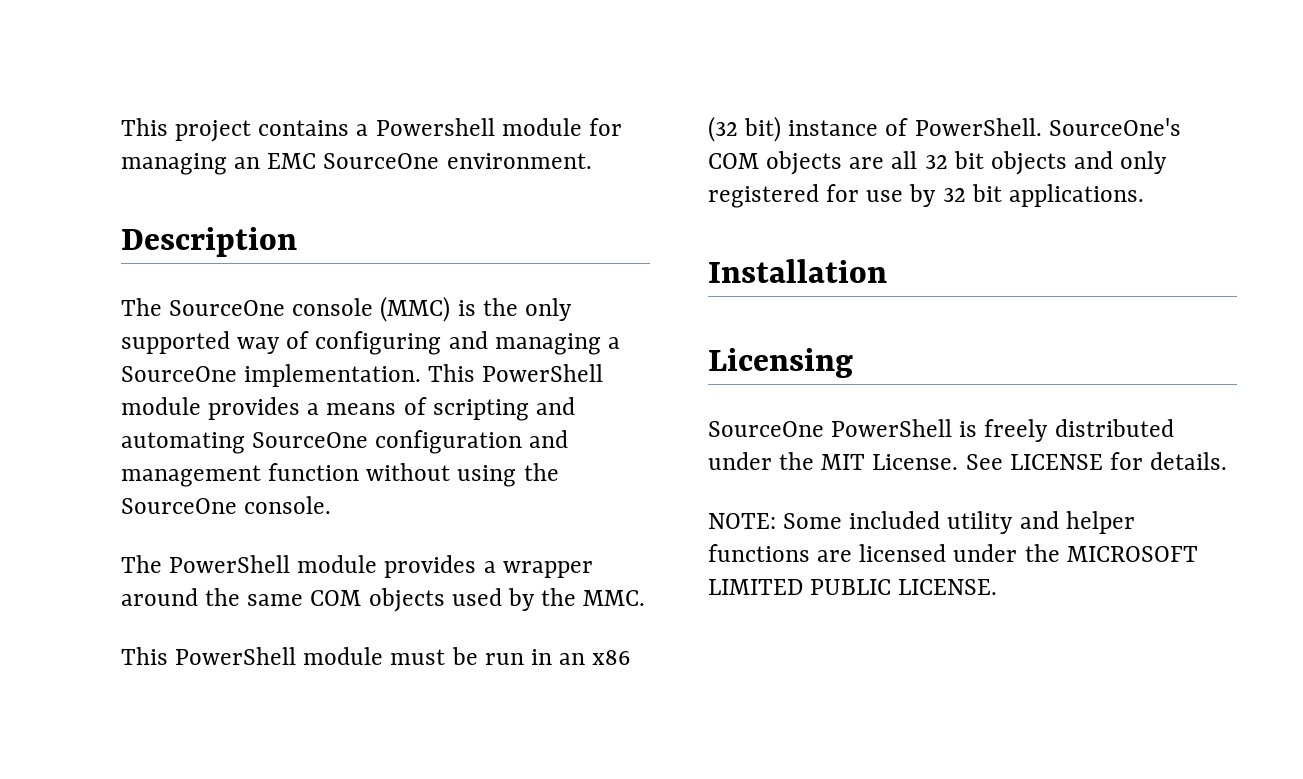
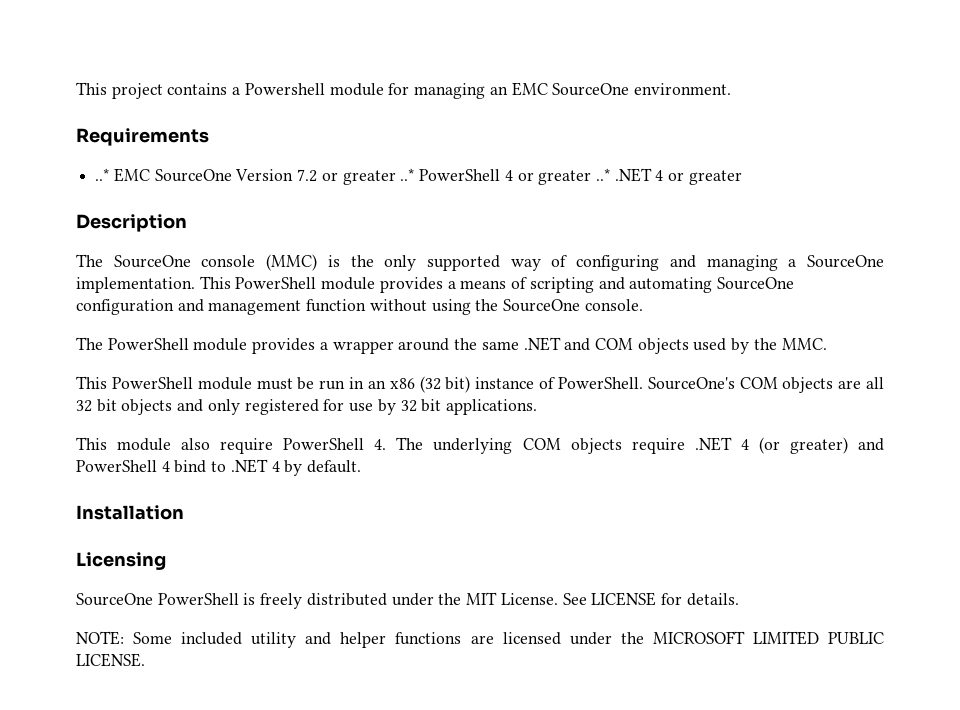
+ Requirements
+ ..* EMC SourceOne Version 7.2 or greater ..* PowerShell 4 or greater ..* .NET 4 or greater
- The PowerShell module provides a wrapper around the same COM objects used by the MMC.
+ The PowerShell module provides a wrapper around the same .NET and COM objects used by the MMC.
+ This module also require PowerShell 4. The underlying COM objects require .NET 4 (or greater) and PowerShell 4 bind to .NET 4 by default.

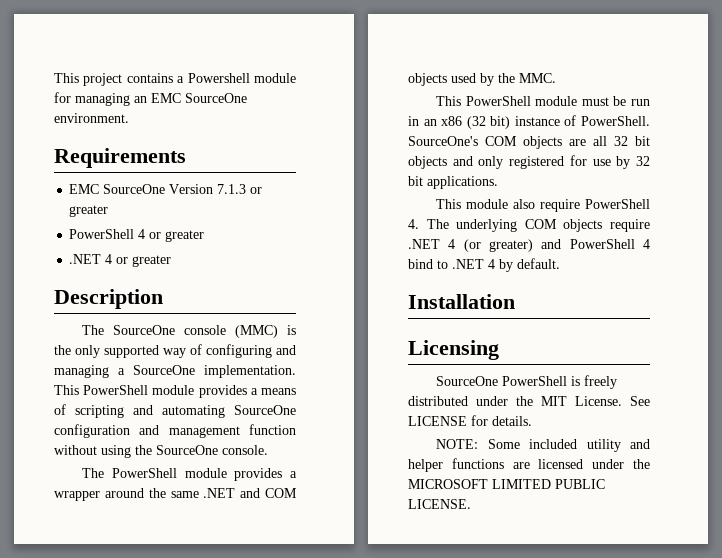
- ..* EMC SourceOne Version 7.2 or greater ..* PowerShell 4 or greater ..* .NET 4 or greater
+ EMC SourceOne Version 7.1.3 or greater
+ PowerShell 4 or greater
+ .NET 4 or greater

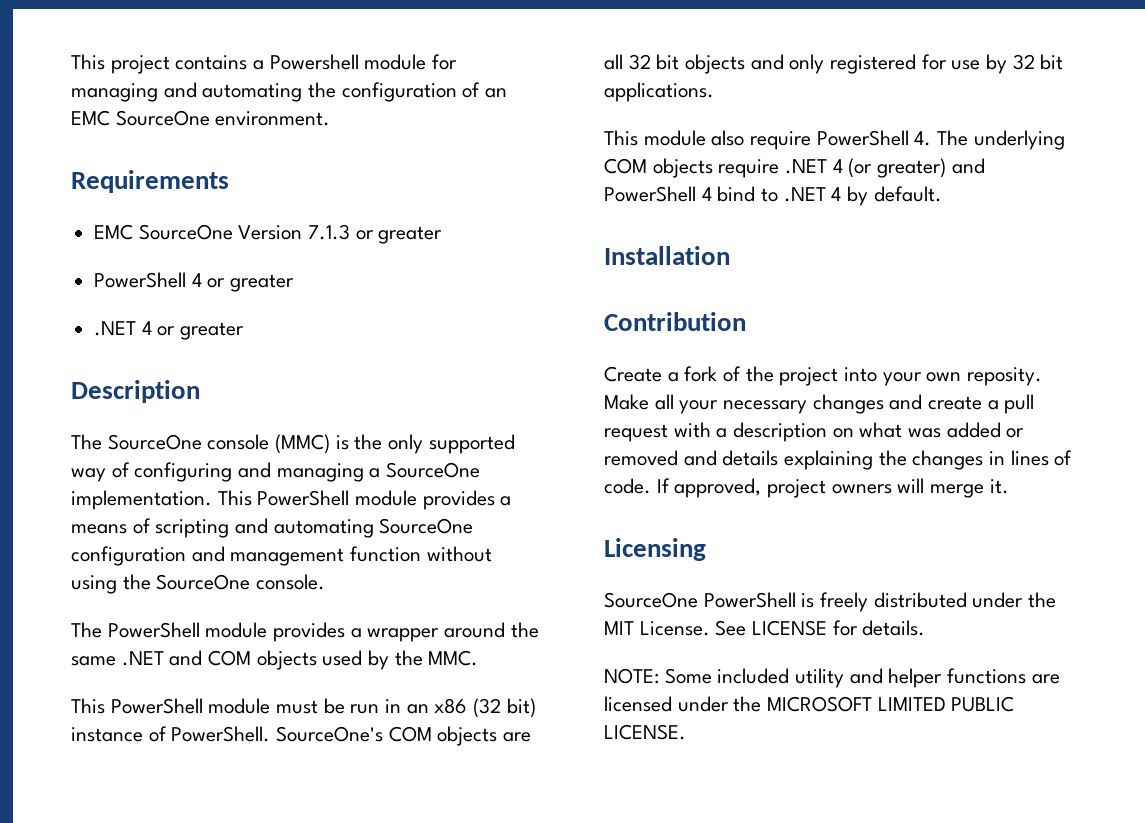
- This project contains a Powershell module for managing an EMC SourceOne environment.
+ This project contains a Powershell module for managing and automating the configuration of an EMC SourceOne environment.
+ Contribution
+ Create a fork of the project into your own reposity. Make all your necessary changes and create a pull request with a description on what was added or removed and details explaining the changes in lines of code. If approved, project owners will merge it.

